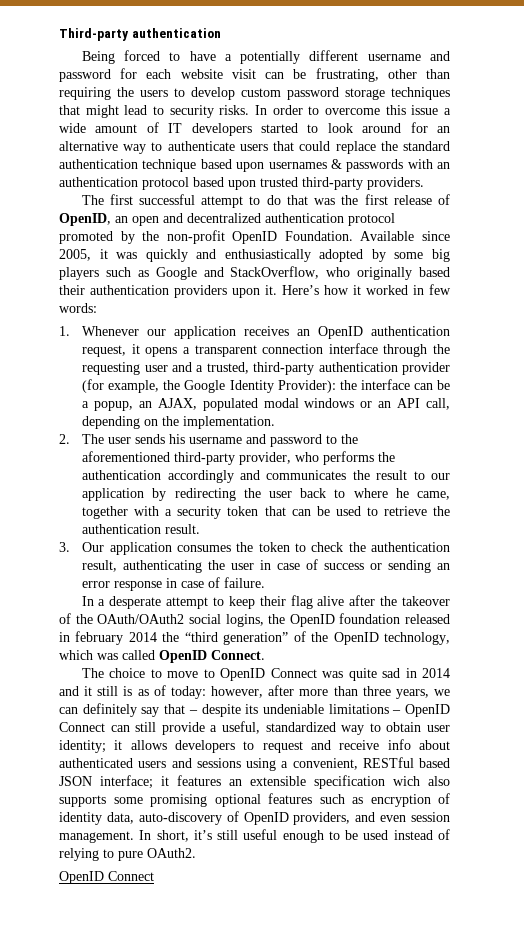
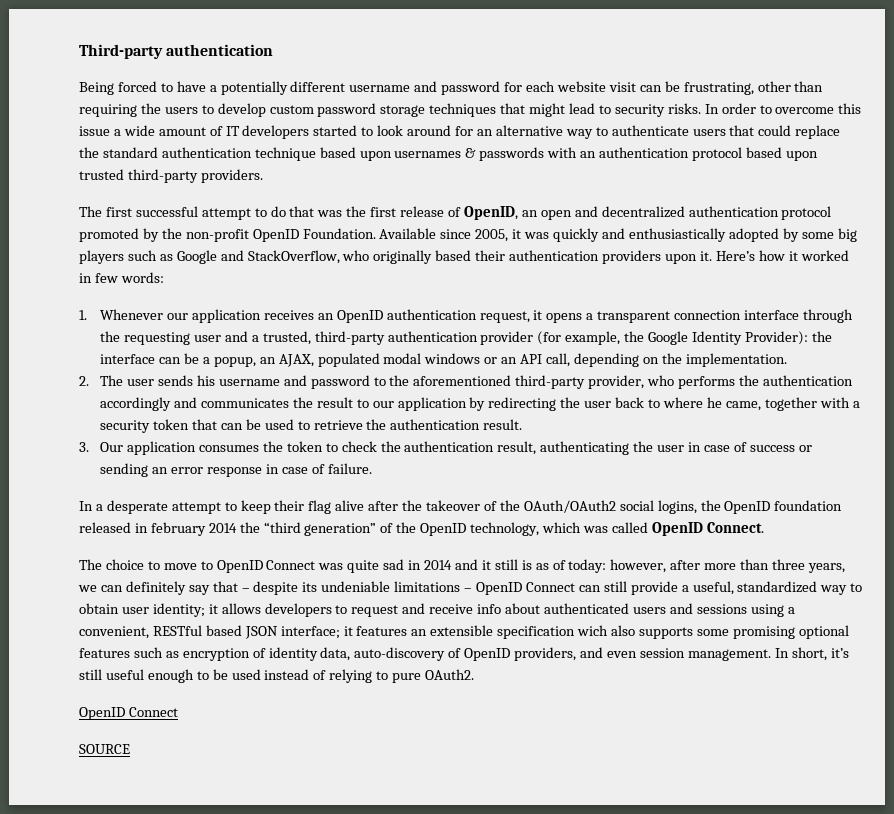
+ SOURCE

